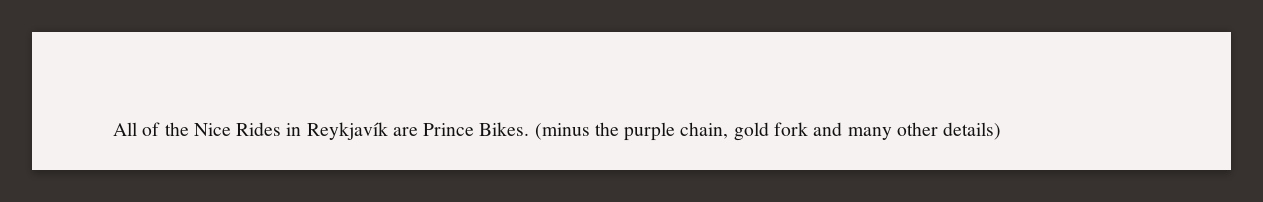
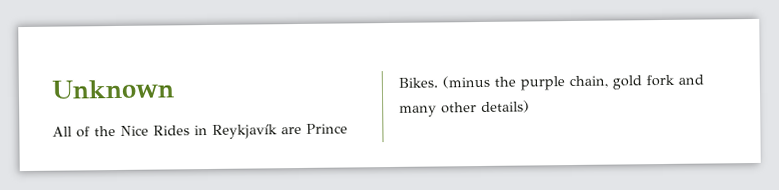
+ Unknown

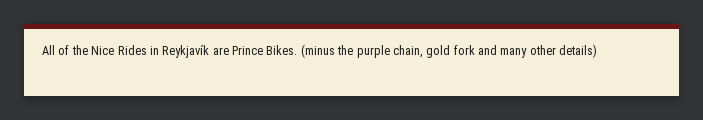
- Unknown

